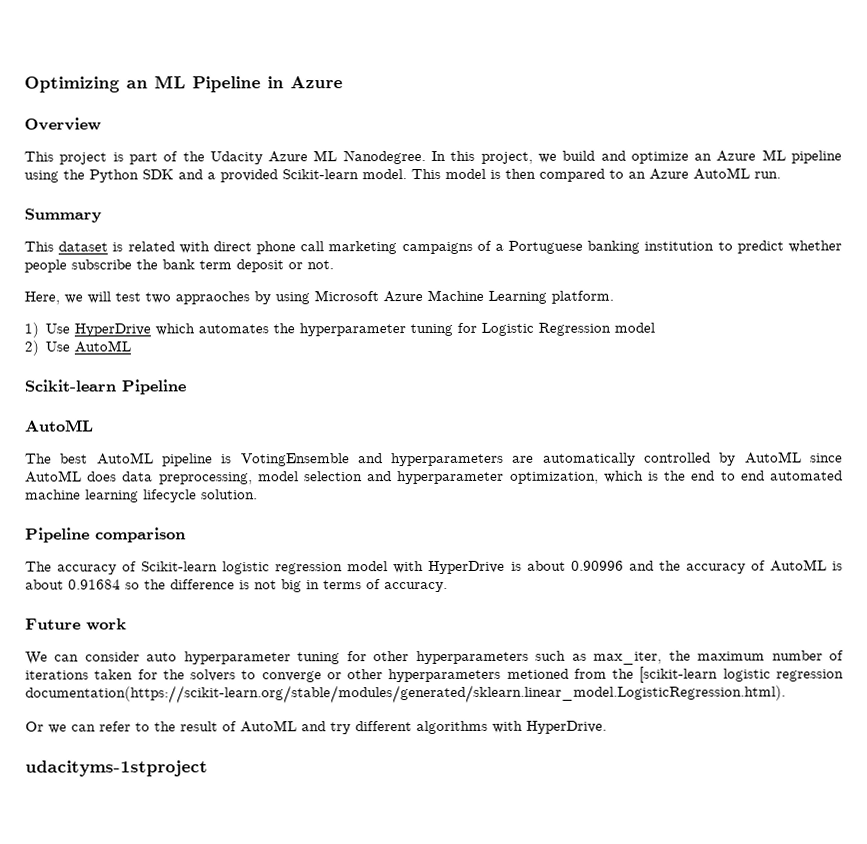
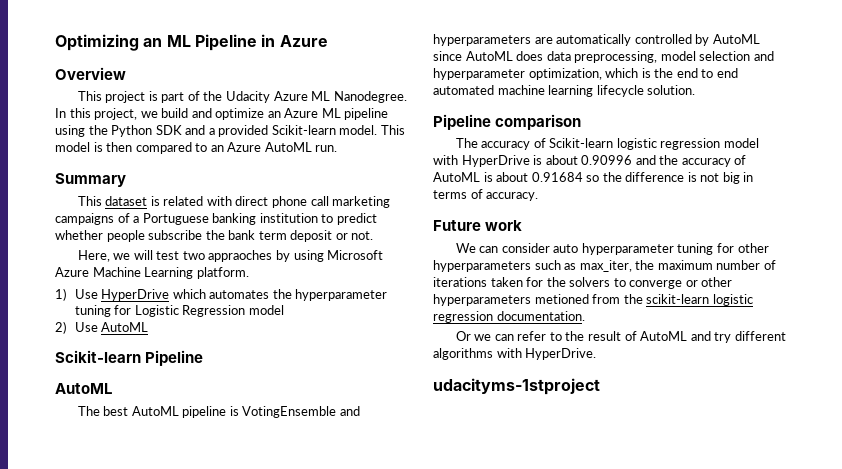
- We can consider auto hyperparameter tuning for other hyperparameters such as max_iter, the maximum number of iterations taken for the solvers to converge or other hyperparameters metioned from the [scikit-learn logistic regression documentation(https://scikit-learn.org/stable/modules/generated/sklearn.linear_model.LogisticRegression.html).
+ We can consider auto hyperparameter tuning for other hyperparameters such as max_iter, the maximum number of iterations taken for the solvers to converge or other hyperparameters metioned from the scikit-learn logistic regression documentation.

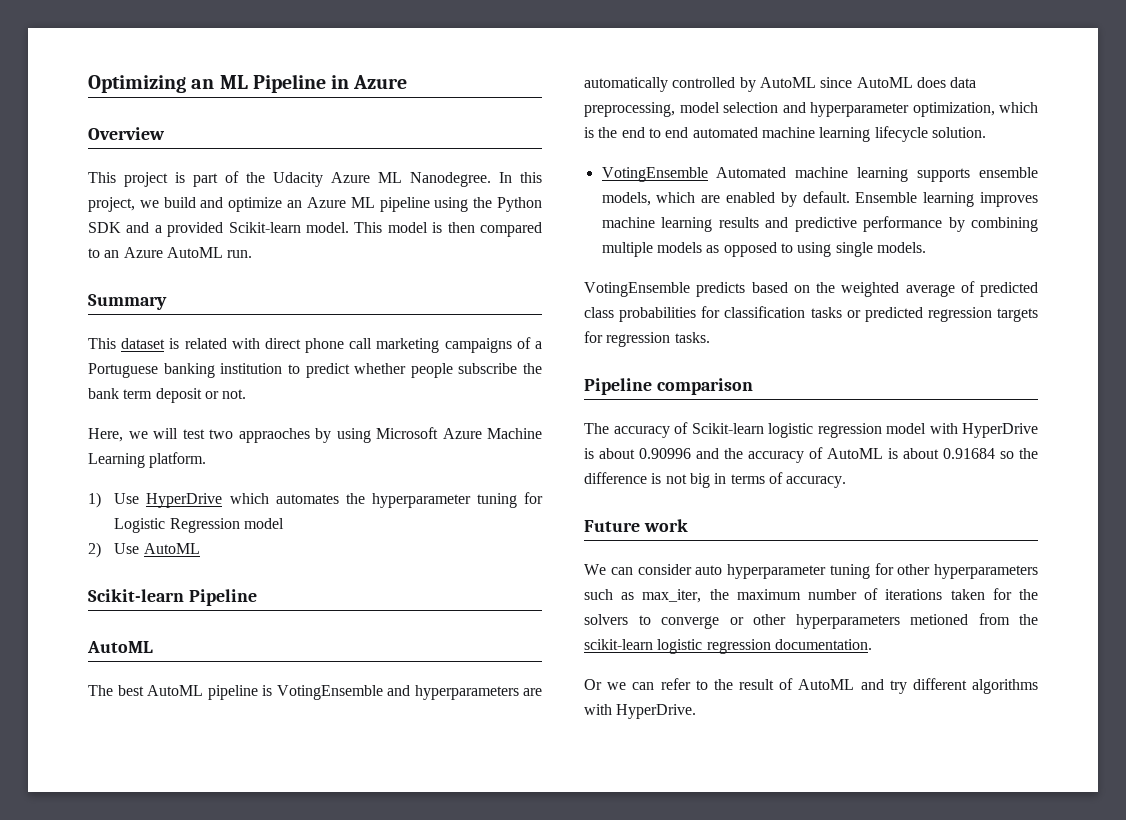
+ VotingEnsemble Automated machine learning supports ensemble models, which are enabled by default. Ensemble learning improves machine learning results and predictive performance by combining multiple models as opposed to using single models.
+ VotingEnsemble predicts based on the weighted average of predicted class probabilities for classification tasks or predicted regression targets for regression tasks.
- udacityms-1stproject

